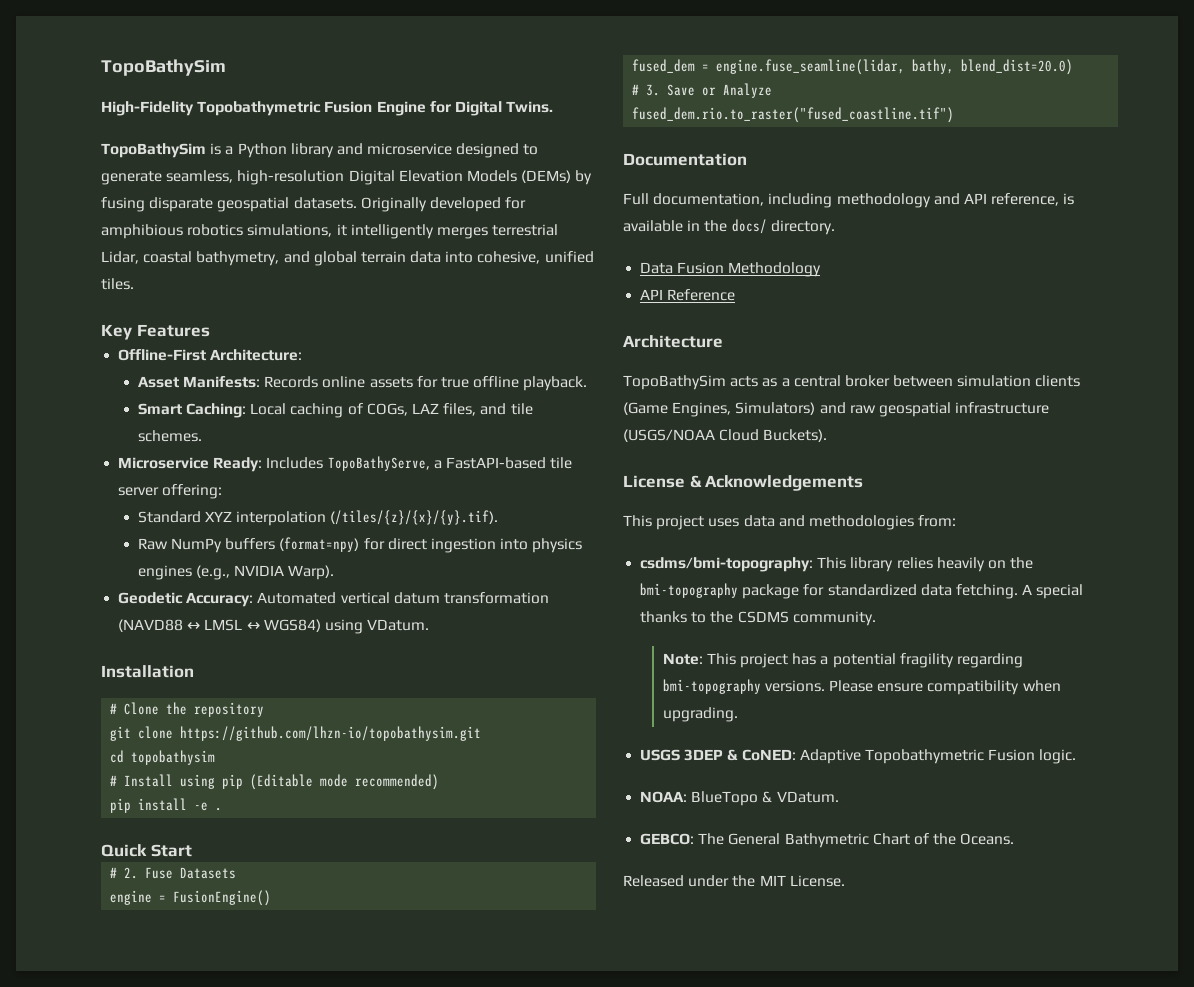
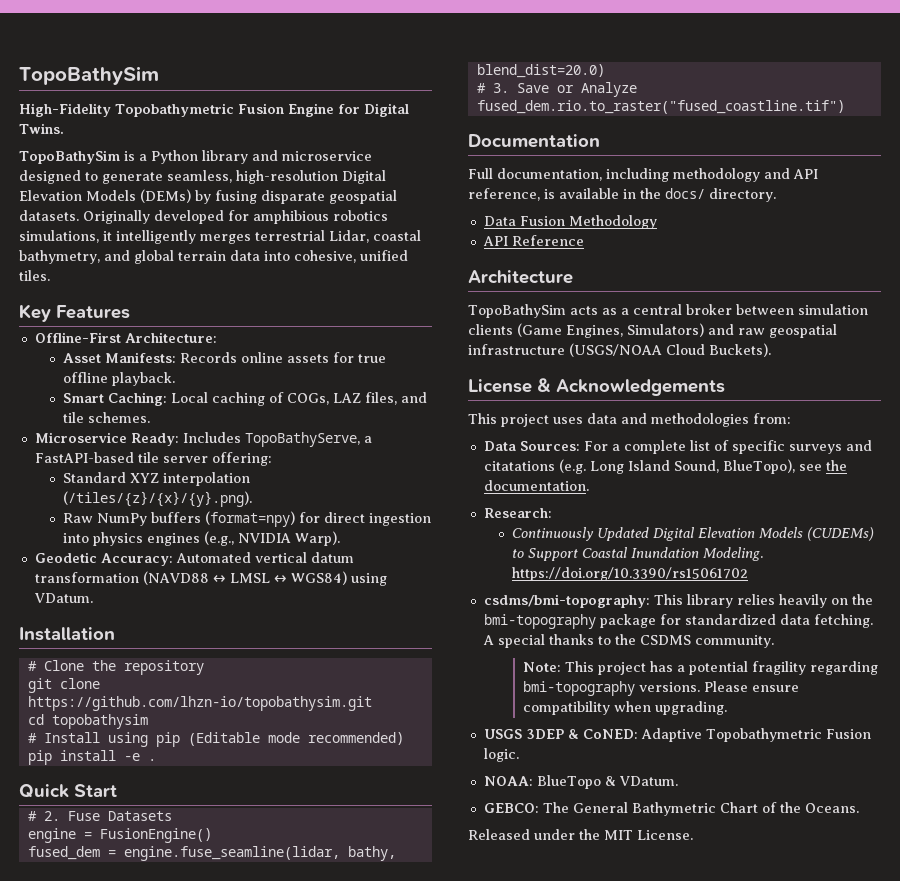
- Standard XYZ interpolation (/tiles/{z}/{x}/{y}.tif).
+ Standard XYZ interpolation (/tiles/{z}/{x}/{y}.png).
+ Data Sources: For a complete list of specific surveys and citatations (e.g. Long Island Sound, BlueTopo), see the documentation.
+ Research:
+ Continuously Updated Digital Elevation Models (CUDEMs) to Support Coastal Inundation Modeling. https://doi.org/10.3390/rs15061702

